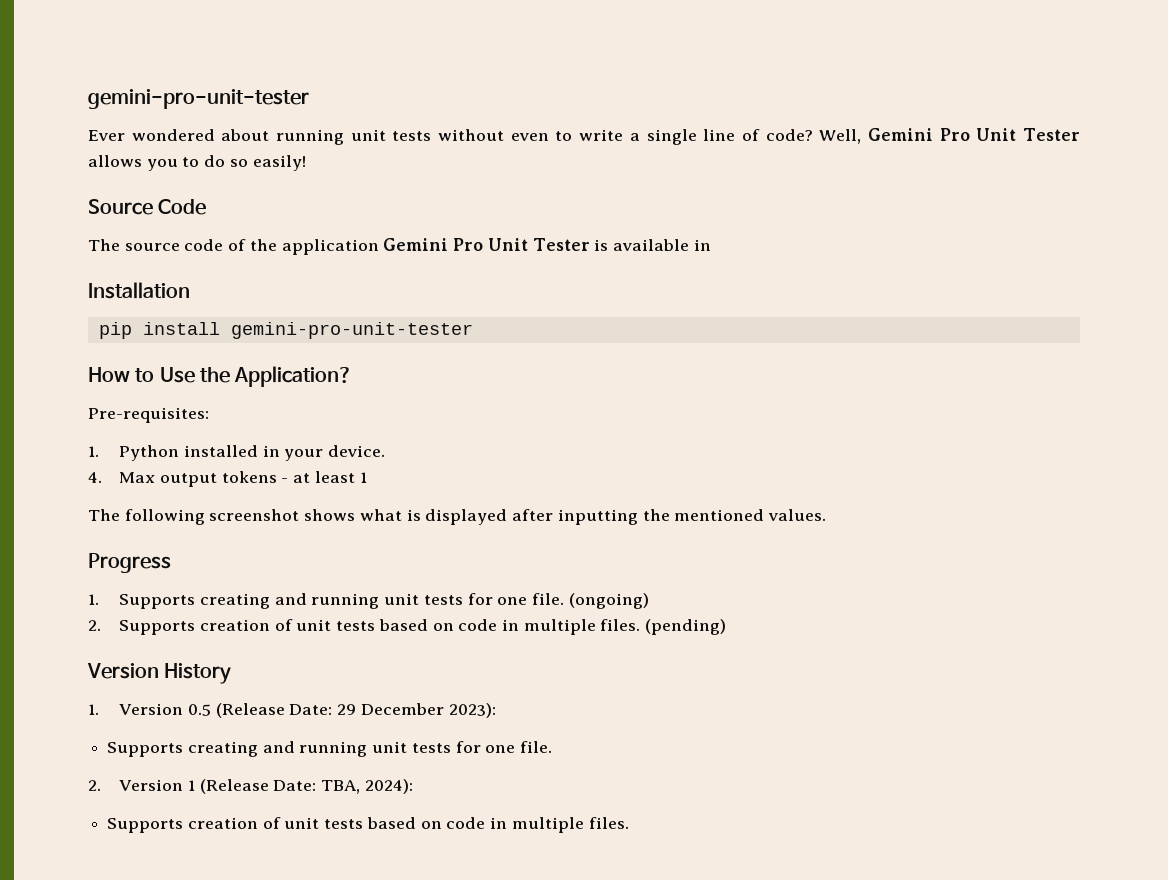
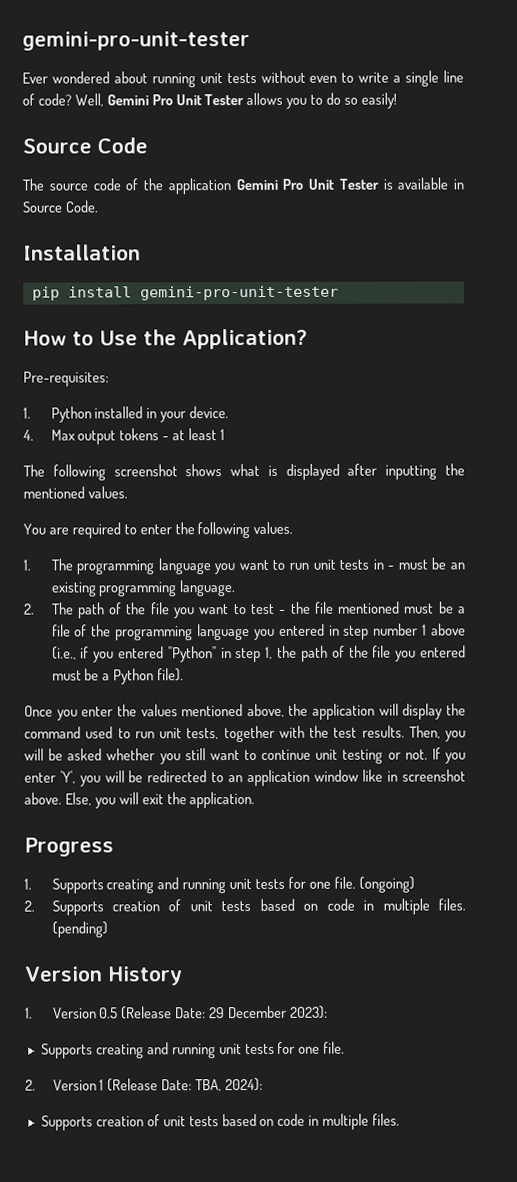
- The source code of the application Gemini Pro Unit Tester is available in
+ The source code of the application Gemini Pro Unit Tester is available in Source Code.
+ You are required to enter the following values.
+ 1. The programming language you want to run unit tests in - must be an existing programming language.
+ 2. The path of the file you want to test - the file mentioned must be a file of the programming language you entered in step number 1 above (i.e., if you entered "Python" in step 1, the path of the file you entered must be a Python file).
+ Once you enter the values mentioned above, the application will display the command used to run unit tests, together with the test results. Then, you will be asked whether you still want to continue unit testing or not. If you enter 'Y', you will be redirected to an application window like in screenshot above. Else, you will exit the application.

